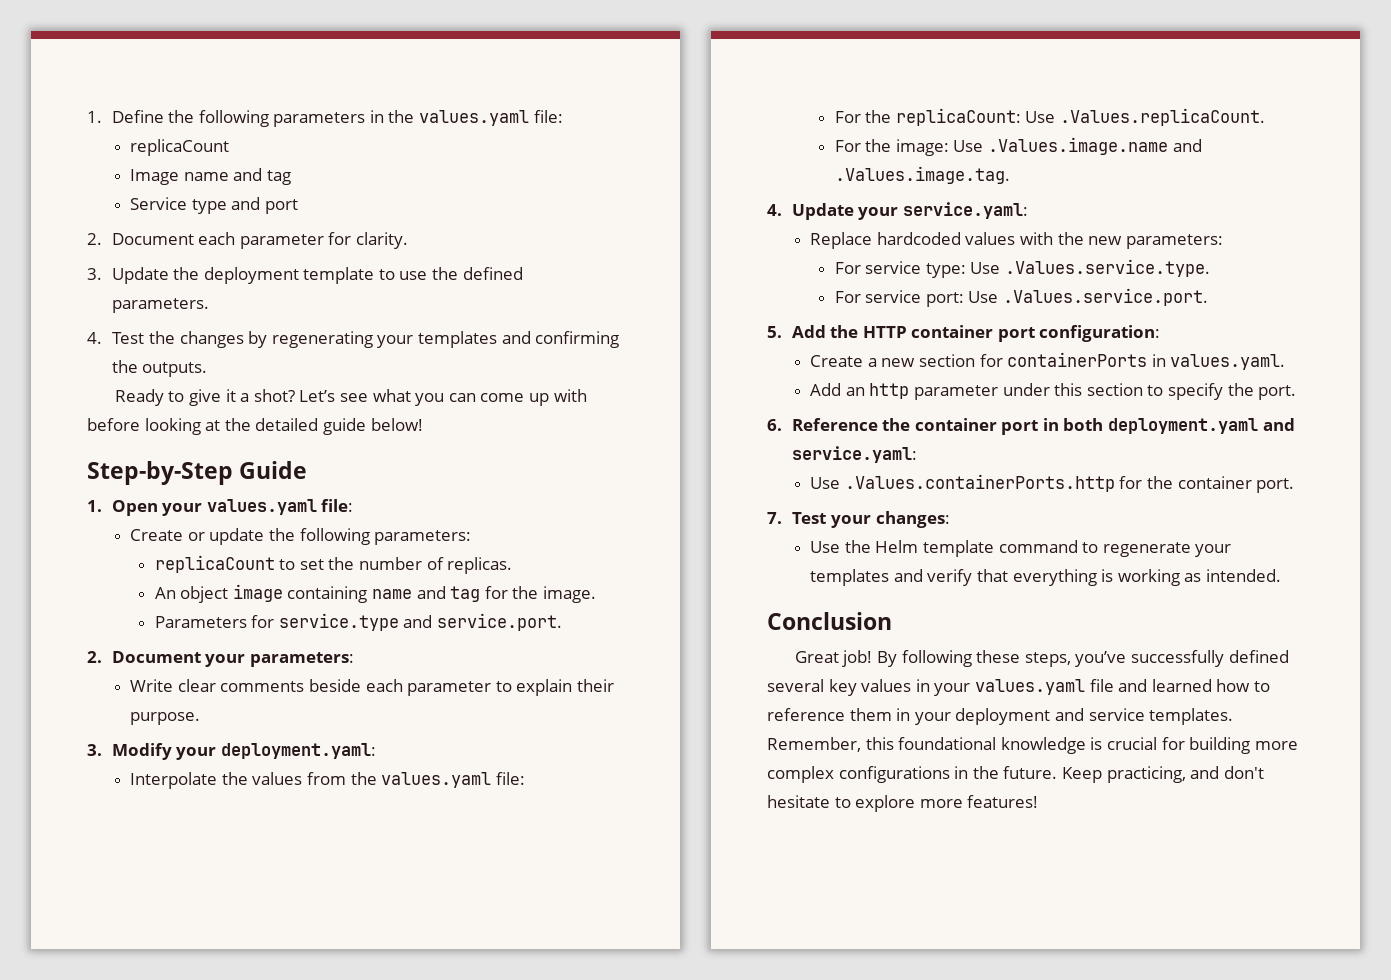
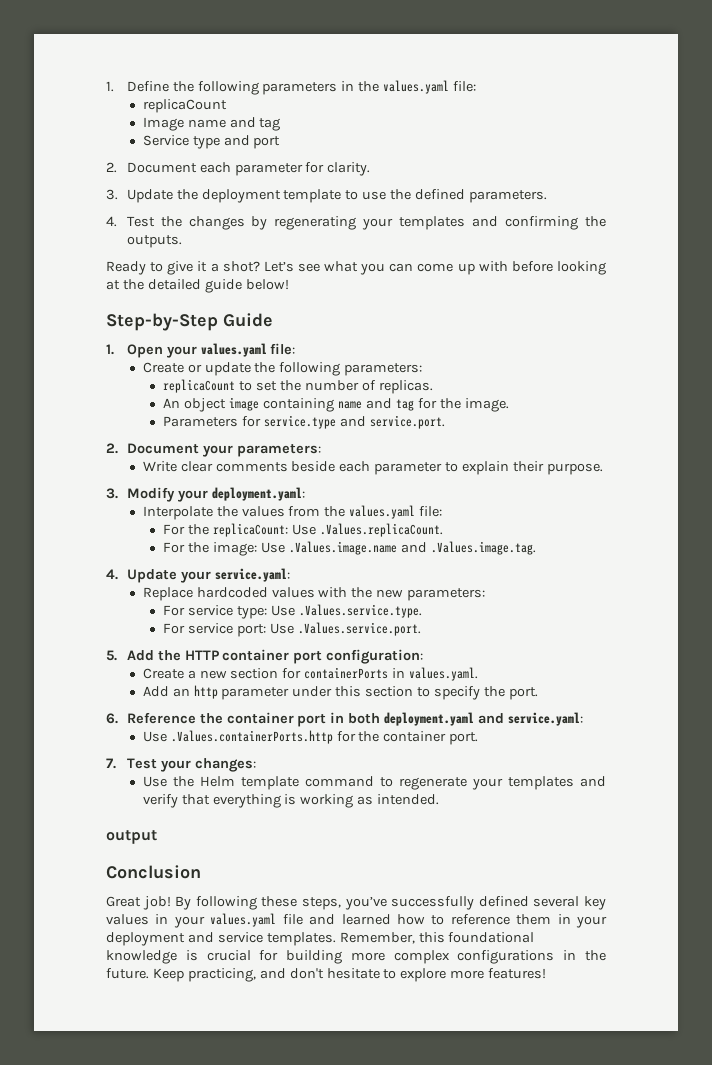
+ output

